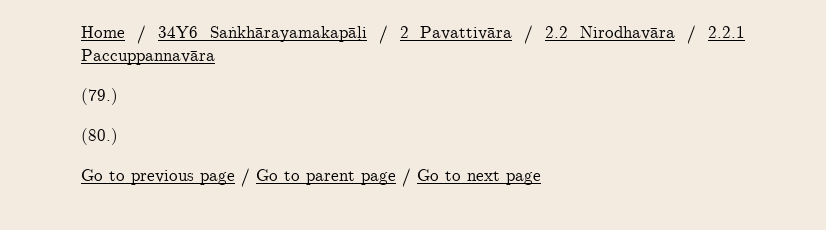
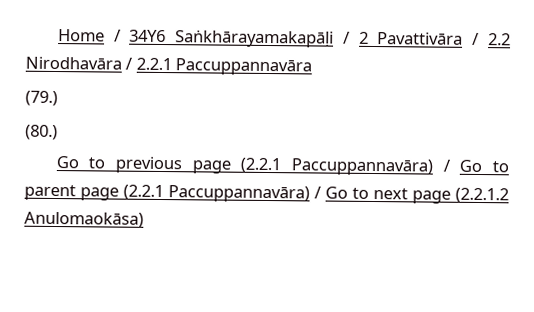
- Go to previous page / Go to parent page / Go to next page
+ Go to previous page (2.2.1 Paccuppannavāra) / Go to parent page (2.2.1 Paccuppannavāra) / Go to next page (2.2.1.2 Anulomaokāsa)

